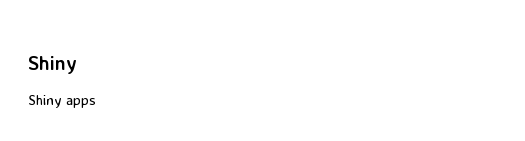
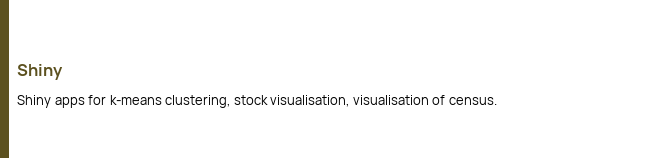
- Shiny apps
+ Shiny apps for k-means clustering, stock visualisation, visualisation of census.

